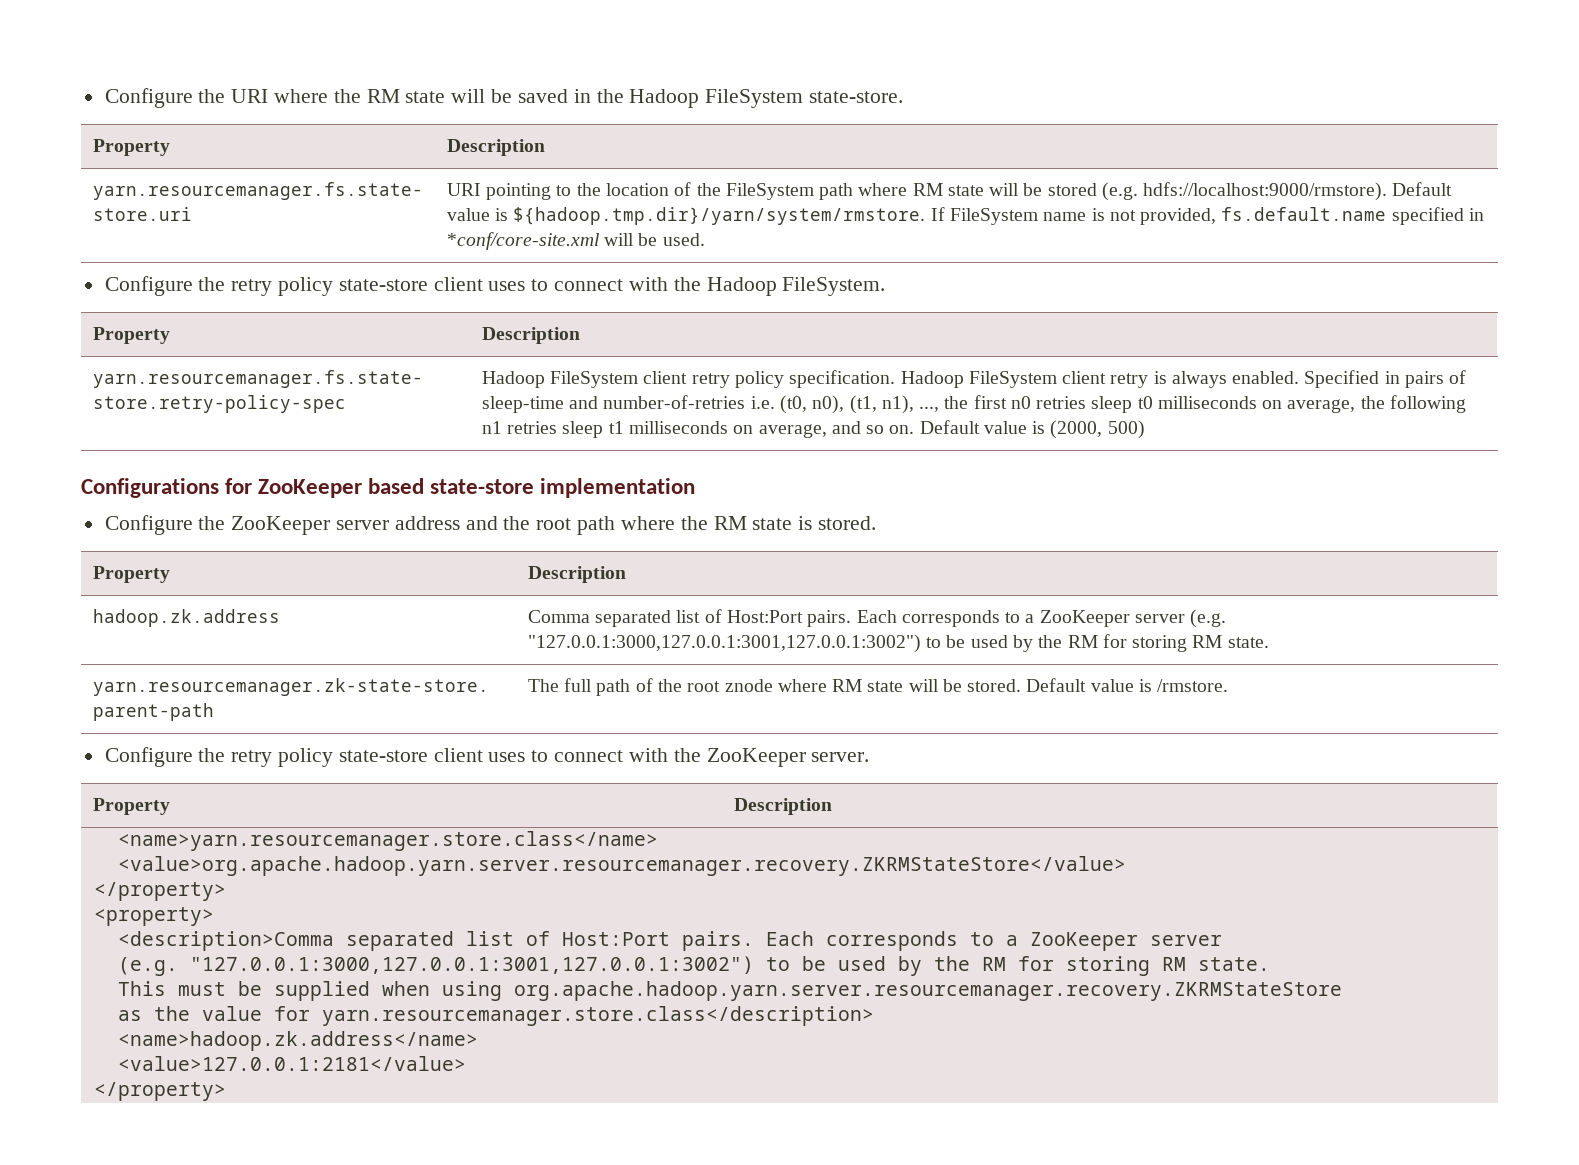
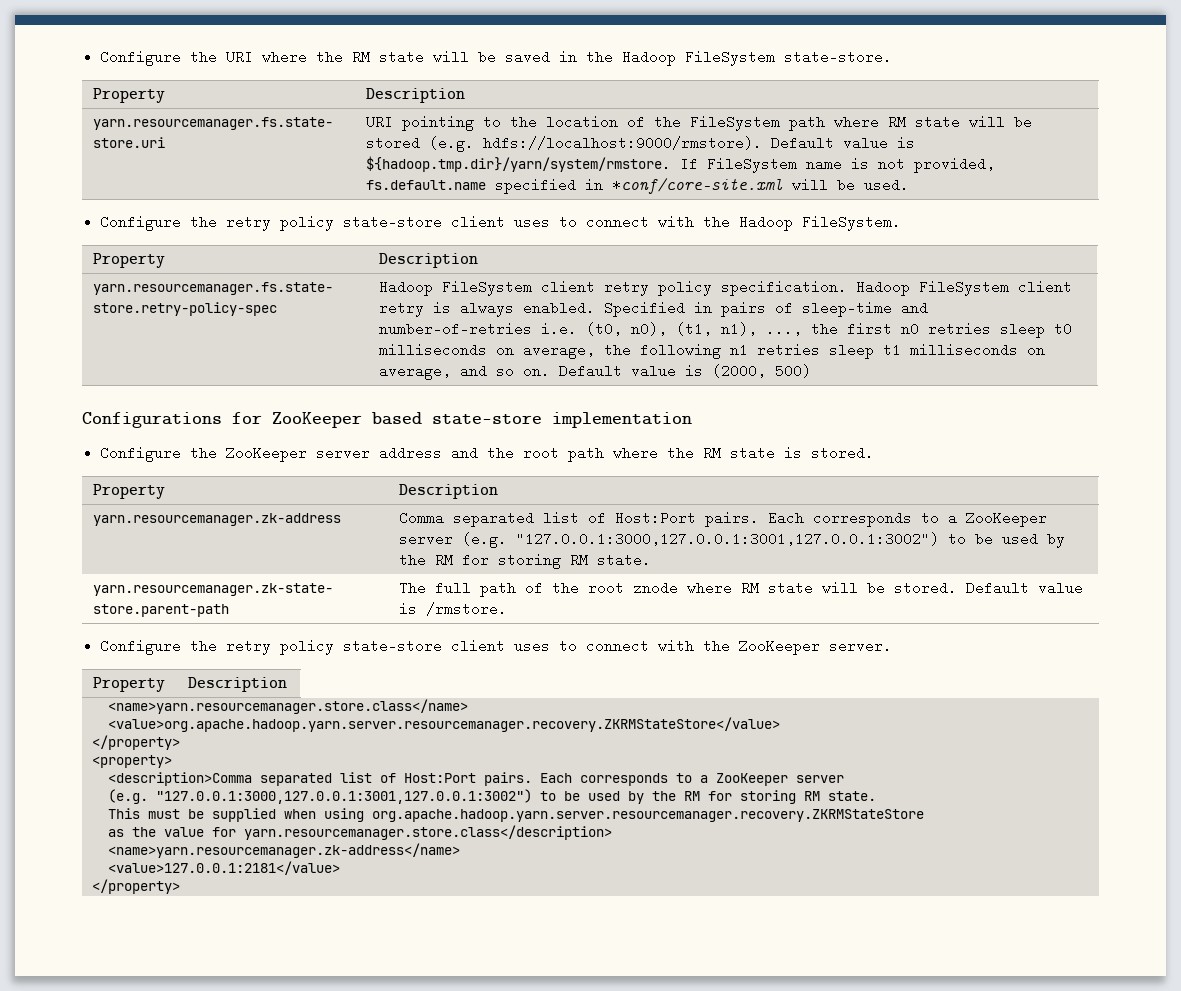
- hadoop.zk.address | Comma separated list of Host:Port pairs. Each corresponds to a ZooKeeper server (e.g. "127.0.0.1:3000,127.0.0.1:3001,127.0.0.1:3002") to be used by the RM for storing RM state.
+ yarn.resourcemanager.zk-address | Comma separated list of Host:Port pairs. Each corresponds to a ZooKeeper server (e.g. "127.0.0.1:3000,127.0.0.1:3001,127.0.0.1:3002") to be used by the RM for storing RM state.
- <name>hadoop.zk.address</name>
+ <name>yarn.resourcemanager.zk-address</name>

